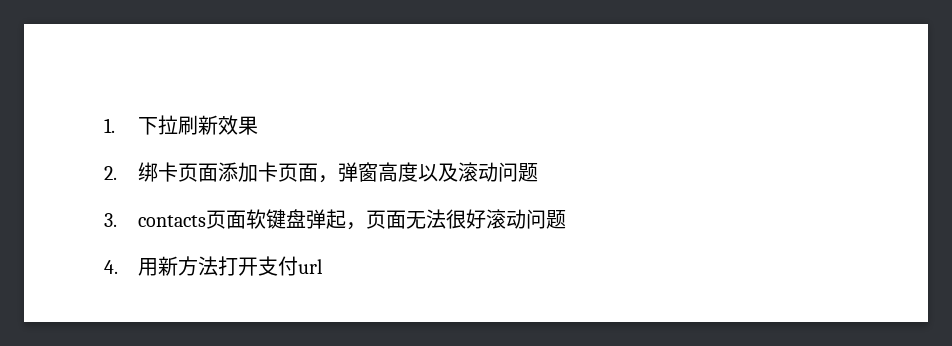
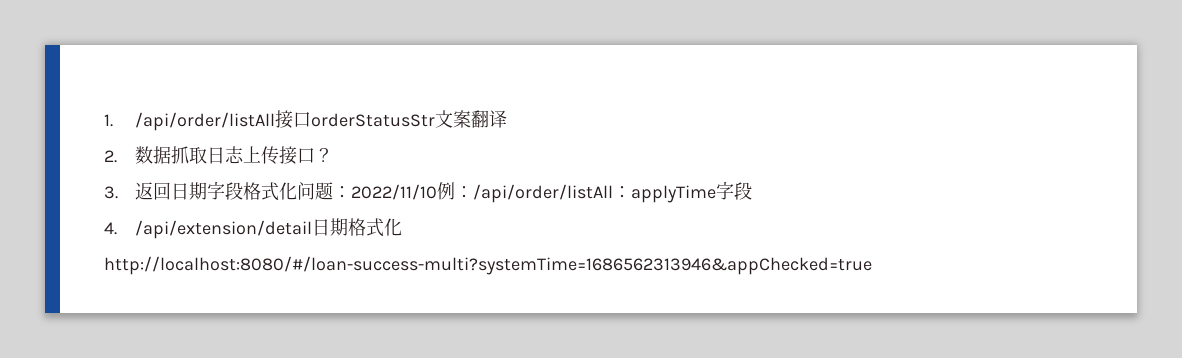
- 1.下拉刷新效果
- 2.绑卡页面添加卡页面，弹窗高度以及滚动问题
- 3. contacts页面软键盘弹起，页面无法很好滚动问题
- 4.用新方法打开支付url
+ 1. /api/order/listAll接口orderStatusStr文案翻译
+ 2.数据抓取日志上传接口？
+ 3.返回日期字段格式化问题：2022/11/10例：/api/order/listAll：applyTime字段
+ 4. /api/extension/detail日期格式化
+ http://localhost:8080/#/loan-success-multi?systemTime=1686562313946&appChecked=true

